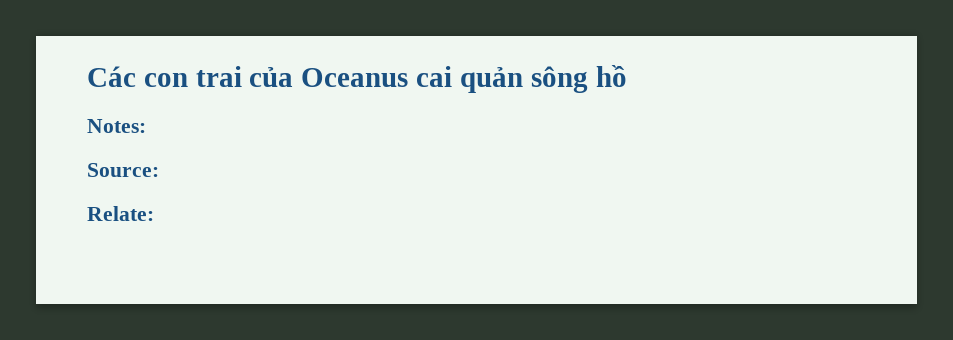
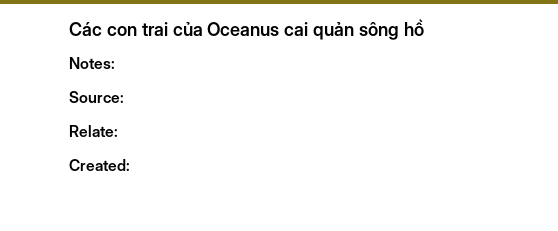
+ Created:

